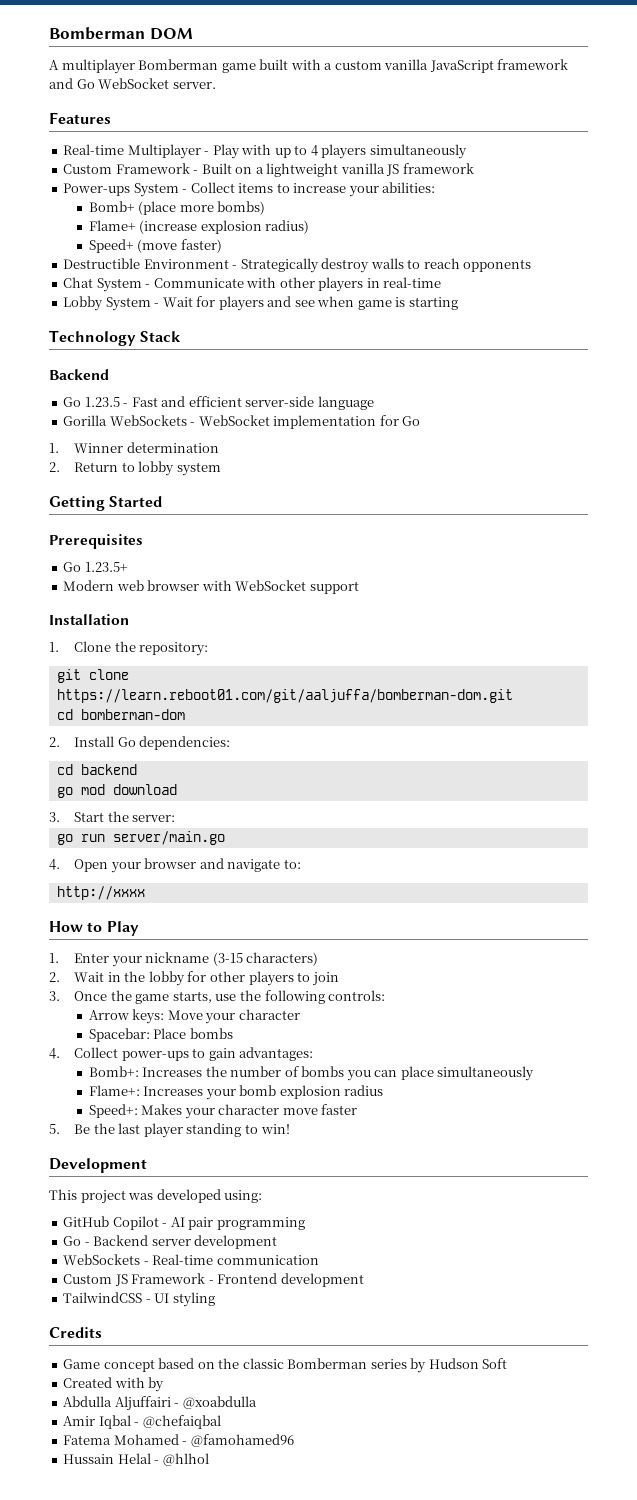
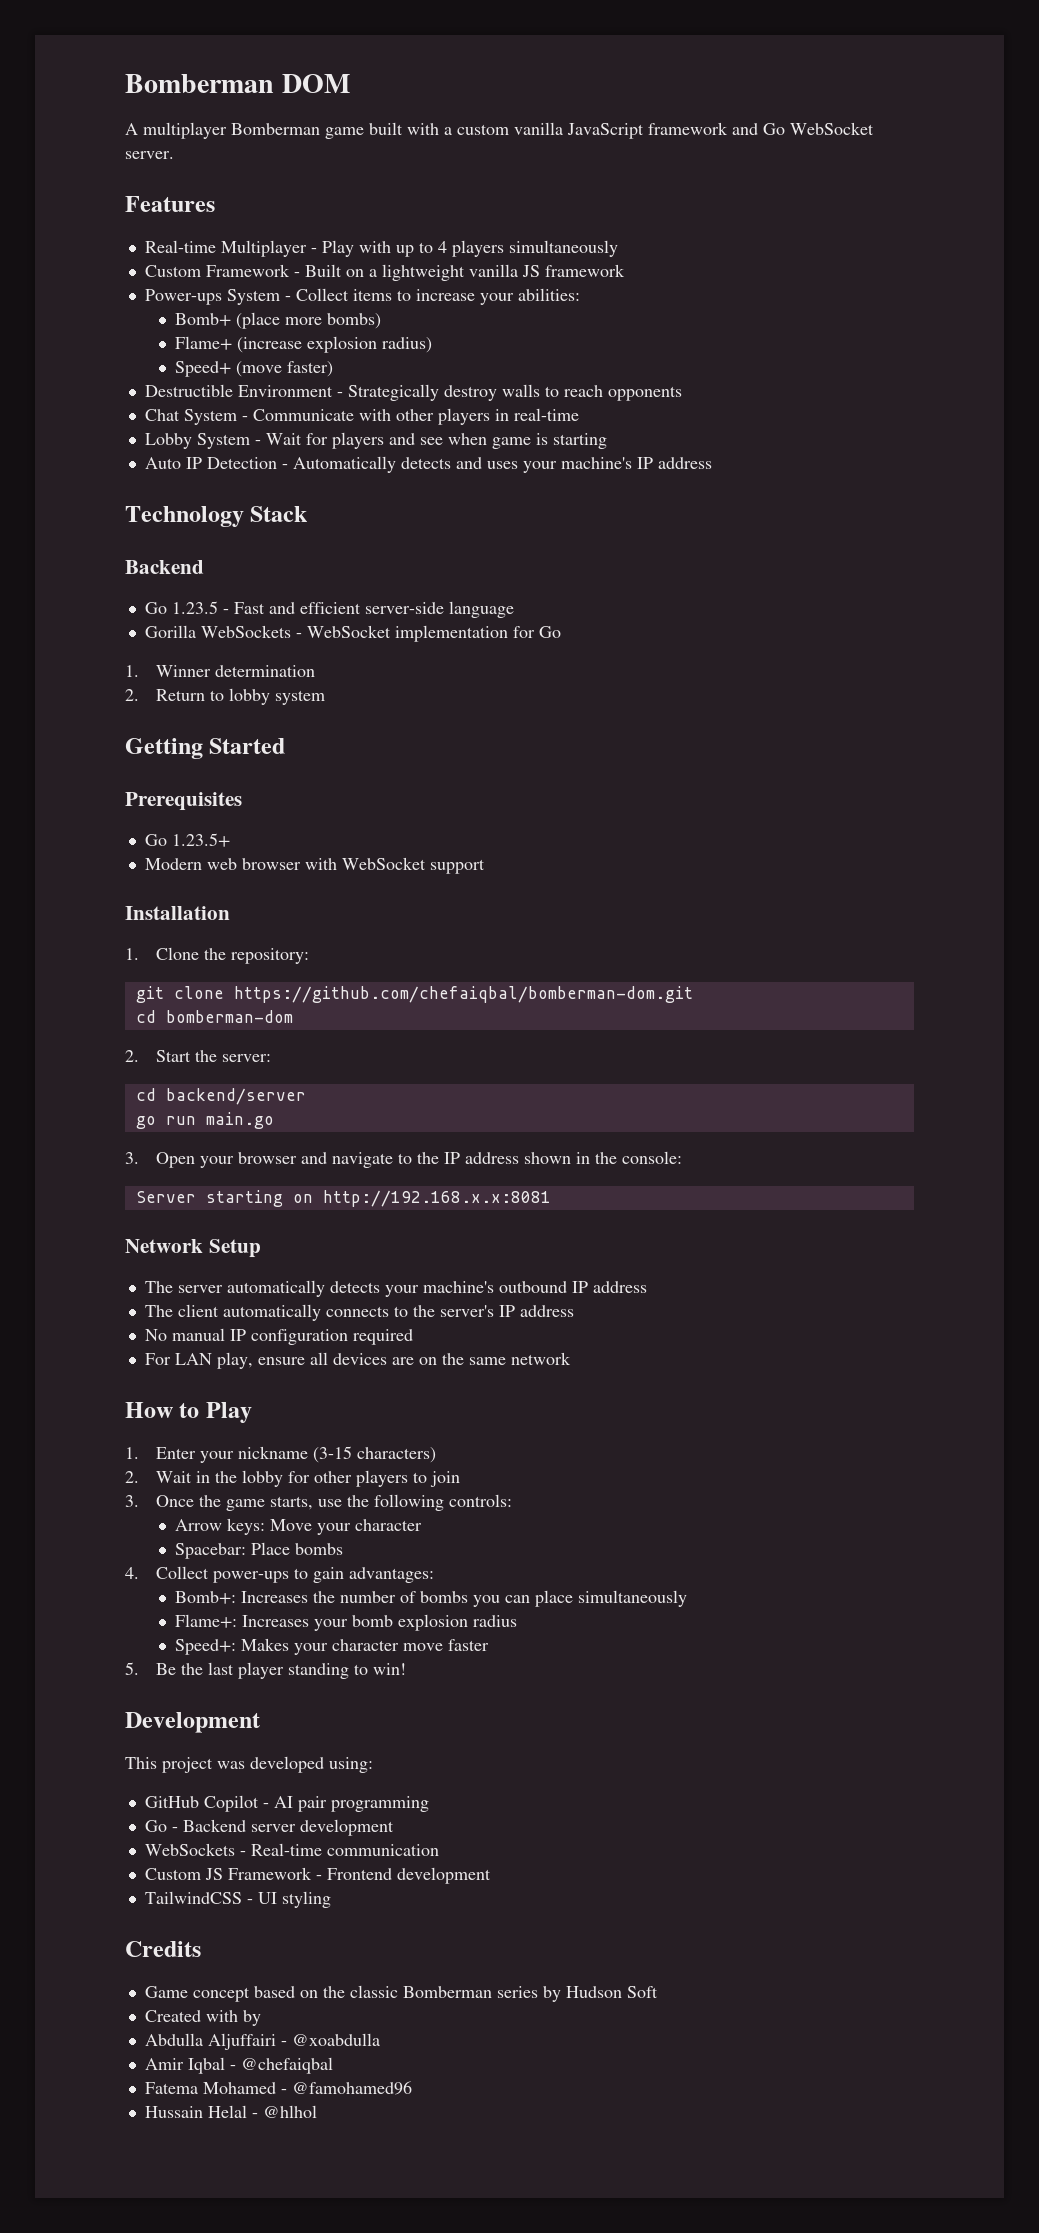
+ Auto IP Detection - Automatically detects and uses your machine's IP address
- git clone https://learn.reboot01.com/git/aaljuffa/bomberman-dom.git
+ git clone https://github.com/chefaiqbal/bomberman-dom.git
- 2. Install Go dependencies:
- cd backend
- go mod download
- 3. Start the server:
+ 2. Start the server:
+ cd backend/server
- go run server/main.go
- 4. Open your browser and navigate to:
- http://xxxx
+ go run main.go
+ 3. Open your browser and navigate to the IP address shown in the console:
+ Server starting on http://192.168.x.x:8081
+ Network Setup
+ The server automatically detects your machine's outbound IP address
+ The client automatically connects to the server's IP address
+ No manual IP configuration required
+ For LAN play, ensure all devices are on the same network

